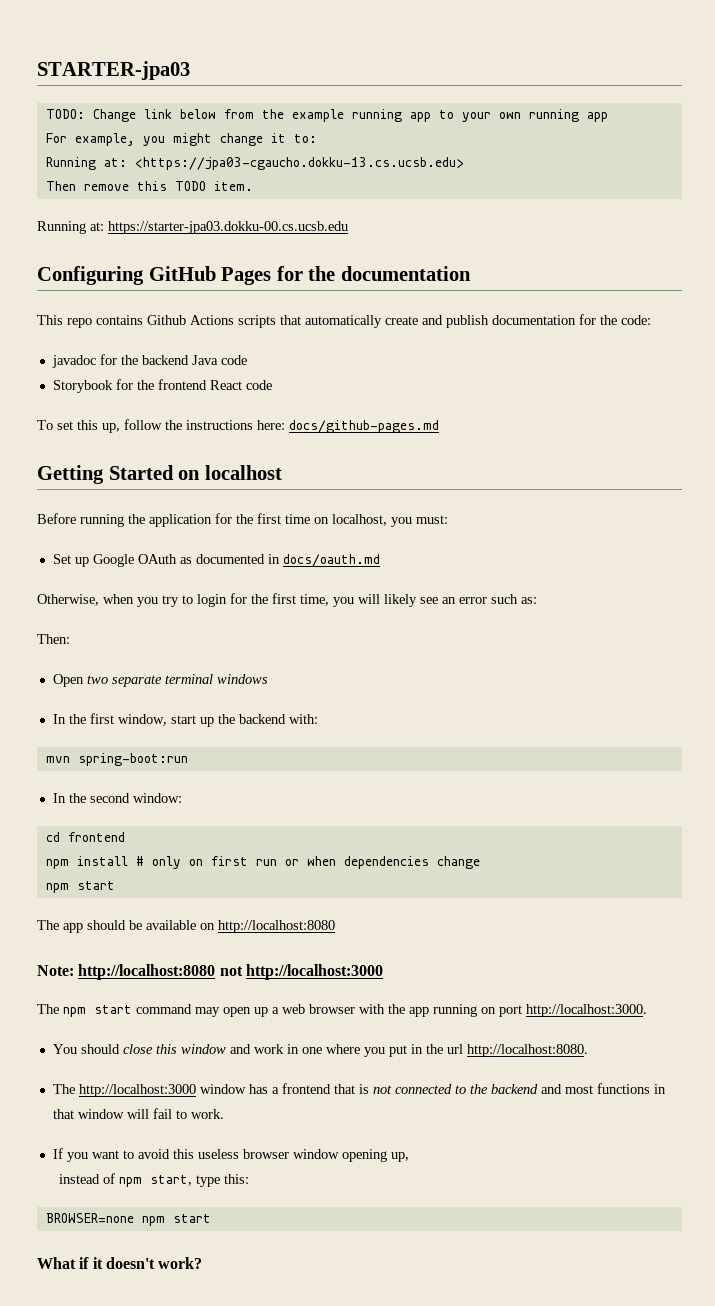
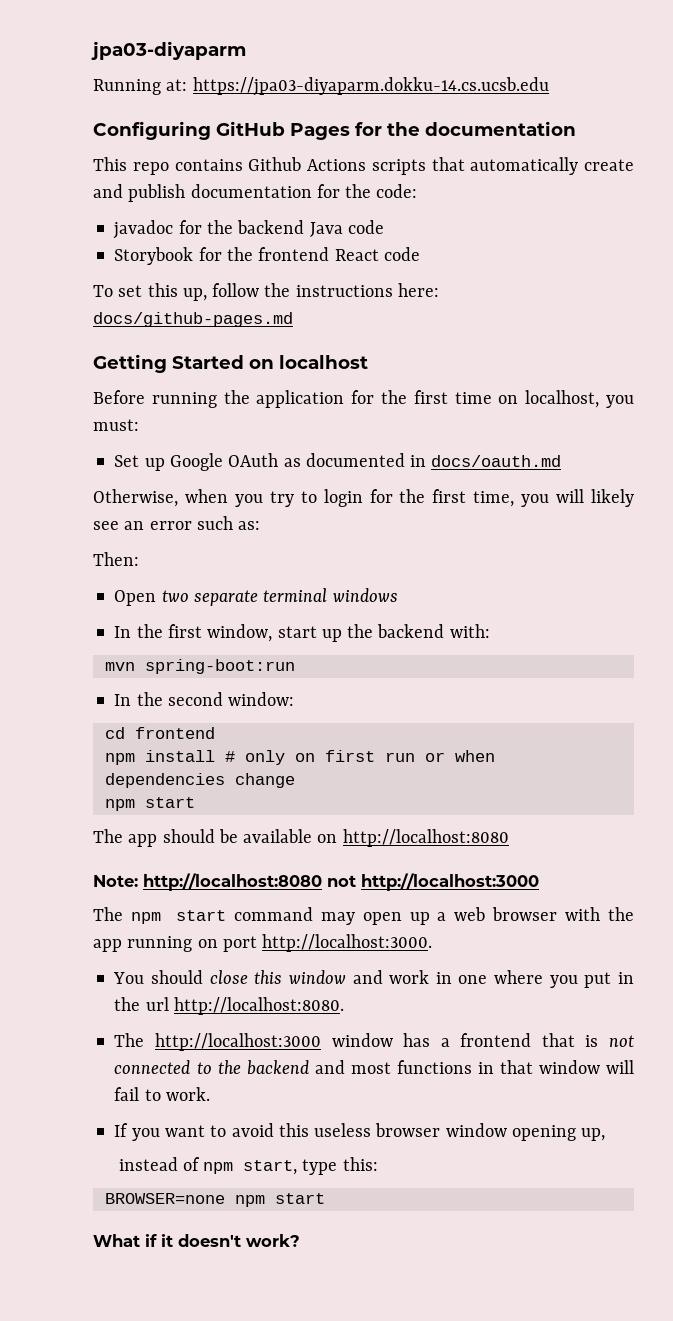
- STARTER-jpa03
- TODO: Change link below from the example running app to your own running app
- For example, you might change it to:
- Running at: <https://jpa03-cgaucho.dokku-13.cs.ucsb.edu>
- Then remove this TODO item.
- Running at: https://starter-jpa03.dokku-00.cs.ucsb.edu
+ jpa03-diyaparm
+ Running at: https://jpa03-diyaparm.dokku-14.cs.ucsb.edu

